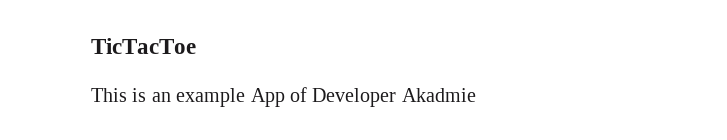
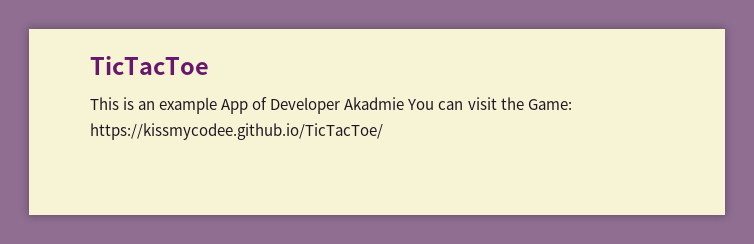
- This is an example App of Developer Akadmie
+ This is an example App of Developer Akadmie You can visit the Game: https://kissmycodee.github.io/TicTacToe/

